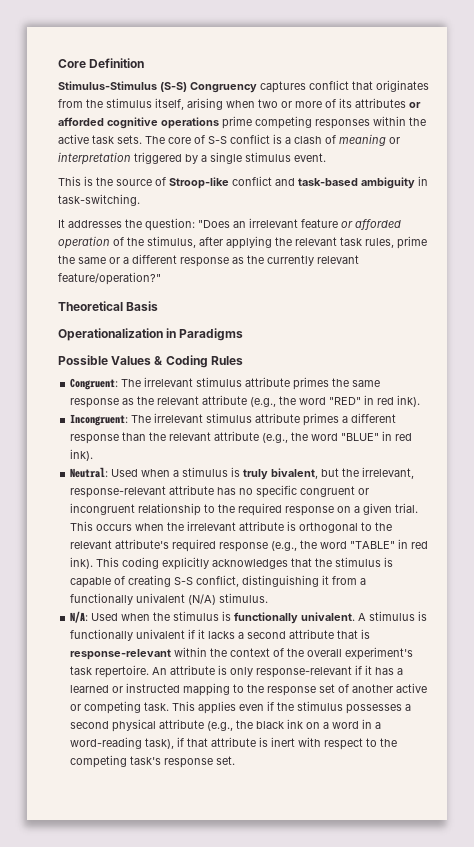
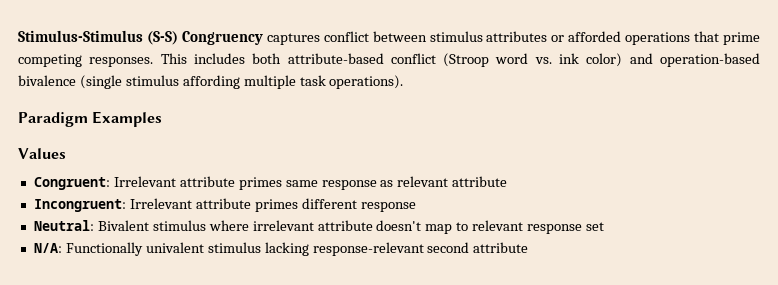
- Core Definition
- Stimulus-Stimulus (S-S) Congruency captures conflict that originates from the stimulus itself, arising when two or more of its attributes or afforded cognitive operations prime competing responses within the active task sets. The core of S-S conflict is a clash of meaning or interpretation triggered by a single stimulus event.
- This is the source of Stroop-like conflict and task-based ambiguity in task-switching.
- It addresses the question: "Does an irrelevant feature or afforded operation of the stimulus, after applying the relevant task rules, prime the same or a different response as the currently relevant feature/operation?"
- Theoretical Basis
- Operationalization in Paradigms
- Possible Values & Coding Rules
- Congruent: The irrelevant stimulus attribute primes the same response as the relevant attribute (e.g., the word "RED" in red ink).
- Incongruent: The irrelevant stimulus attribute primes a different response than the relevant attribute (e.g., the word "BLUE" in red ink).
- Neutral: Used when a stimulus is truly bivalent, but the irrelevant, response-relevant attribute has no specific congruent or incongruent relationship to the required response on a given trial. This occurs when the irrelevant attribute is orthogonal to the relevant attribute's required response (e.g., the word "TABLE" in red ink). This coding explicitly acknowledges that the stimulus is capable of creating S-S conflict, distinguishing it from a functionally univalent (N/A) stimulus.
- N/A: Used when the stimulus is functionally univalent. A stimulus is functionally univalent if it lacks a second attribute that is response-relevant within the context of the overall experiment's task repertoire. An attribute is only response-relevant if it has a learned or instructed mapping to the response set of another active or competing task. This applies even if the stimulus possesses a second physical attribute (e.g., the black ink on a word in a word-reading task), if that attribute is inert with respect to the competing task's response set.
+ Stimulus-Stimulus (S-S) Congruency captures conflict between stimulus attributes or afforded operations that prime competing responses. This includes both attribute-based conflict (Stroop word vs. ink color) and operation-based bivalence (single stimulus affording multiple task operations).
+ Paradigm Examples
+ Values
+ Congruent: Irrelevant attribute primes same response as relevant attribute
+ Incongruent: Irrelevant attribute primes different response
+ Neutral: Bivalent stimulus where irrelevant attribute doesn't map to relevant response set
+ N/A: Functionally univalent stimulus lacking response-relevant second attribute

